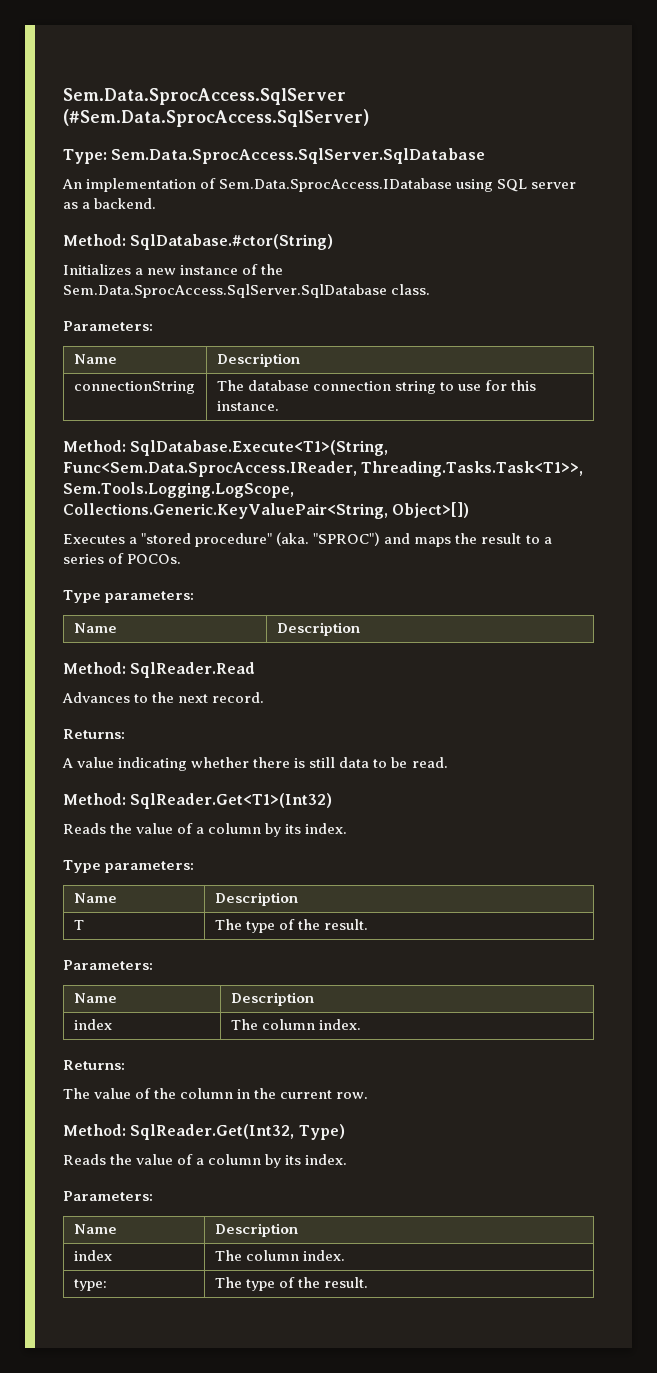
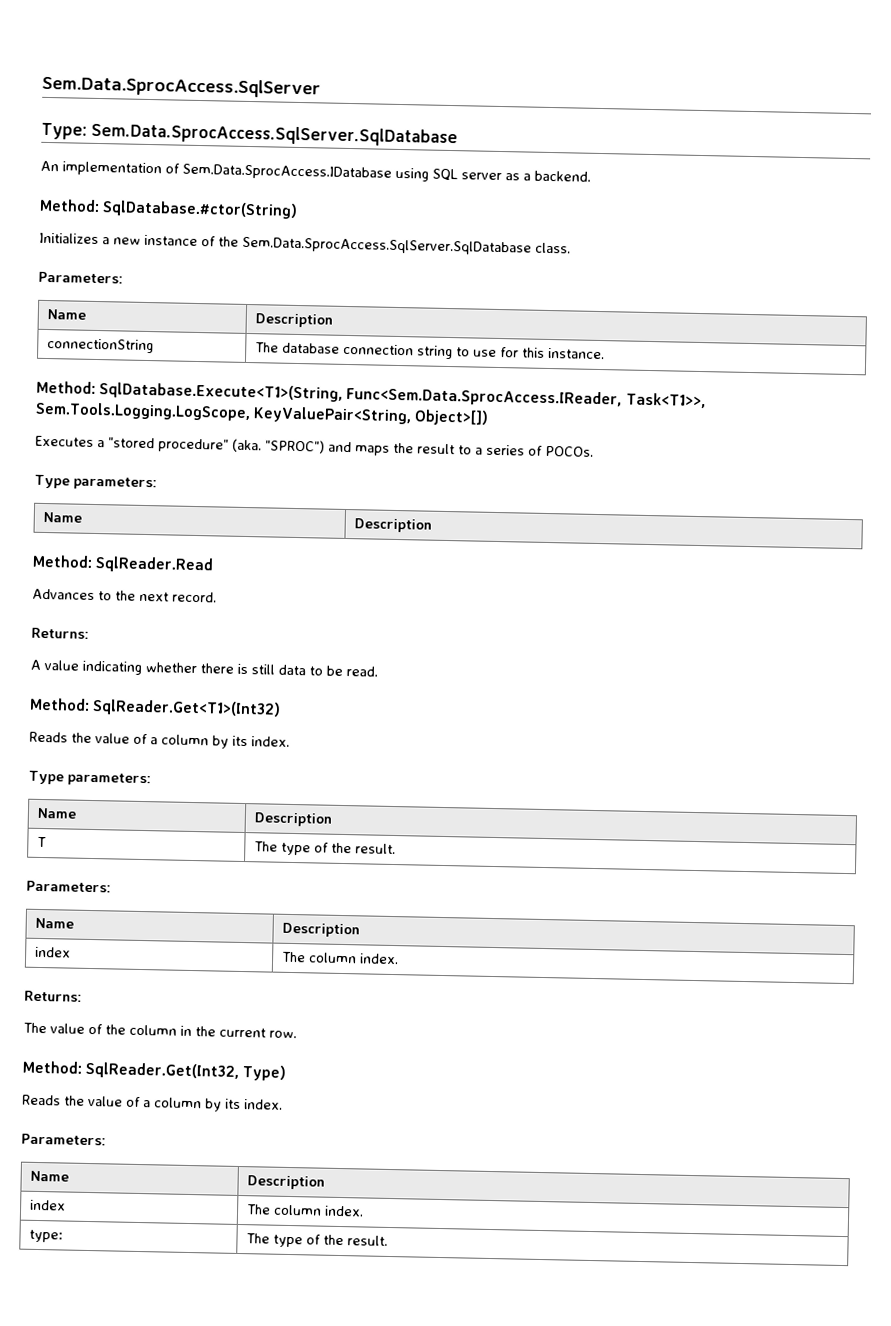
- Sem.Data.SprocAccess.SqlServer (#Sem.Data.SprocAccess.SqlServer)
+ Sem.Data.SprocAccess.SqlServer
- Method: SqlDatabase.Execute<T1>(String, Func<Sem.Data.SprocAccess.IReader, Threading.Tasks.Task<T1>>, Sem.Tools.Logging.LogScope, Collections.Generic.KeyValuePair<String, Object>[])
+ Method: SqlDatabase.Execute<T1>(String, Func<Sem.Data.SprocAccess.IReader, Task<T1>>, Sem.Tools.Logging.LogScope, KeyValuePair<String, Object>[])

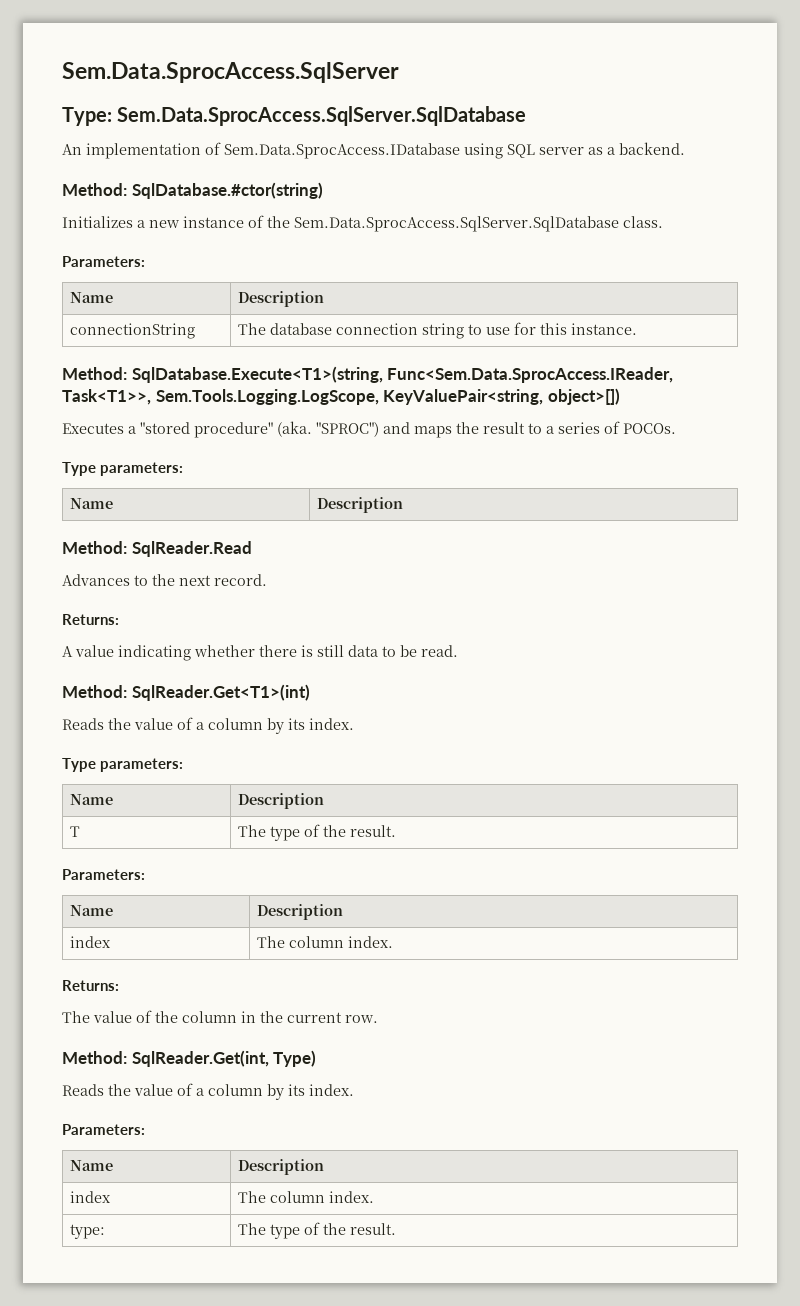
- Method: SqlDatabase.#ctor(String)
+ Method: SqlDatabase.#ctor(string)
- Method: SqlDatabase.Execute<T1>(String, Func<Sem.Data.SprocAccess.IReader, Task<T1>>, Sem.Tools.Logging.LogScope, KeyValuePair<String, Object>[])
+ Method: SqlDatabase.Execute<T1>(string, Func<Sem.Data.SprocAccess.IReader, Task<T1>>, Sem.Tools.Logging.LogScope, KeyValuePair<string, object>[])
- Method: SqlReader.Get<T1>(Int32)
+ Method: SqlReader.Get<T1>(int)
- Method: SqlReader.Get(Int32, Type)
+ Method: SqlReader.Get(int, Type)

